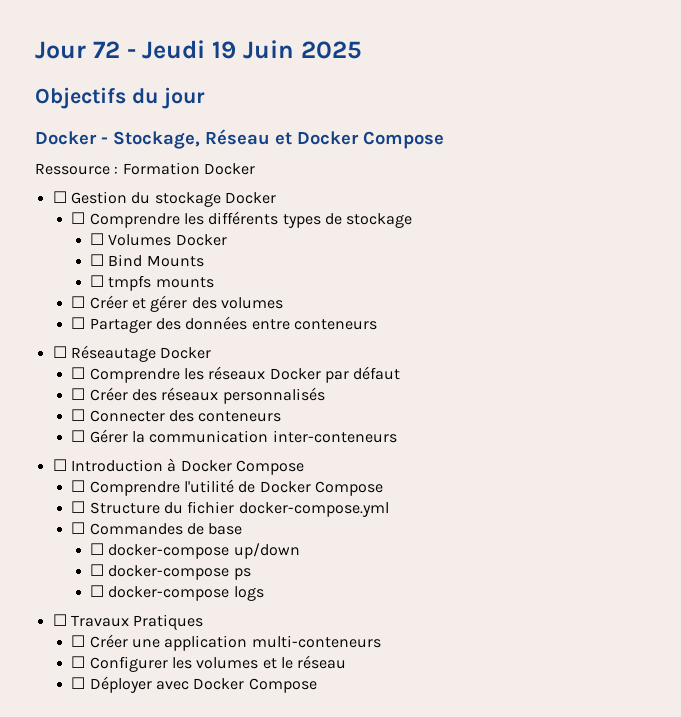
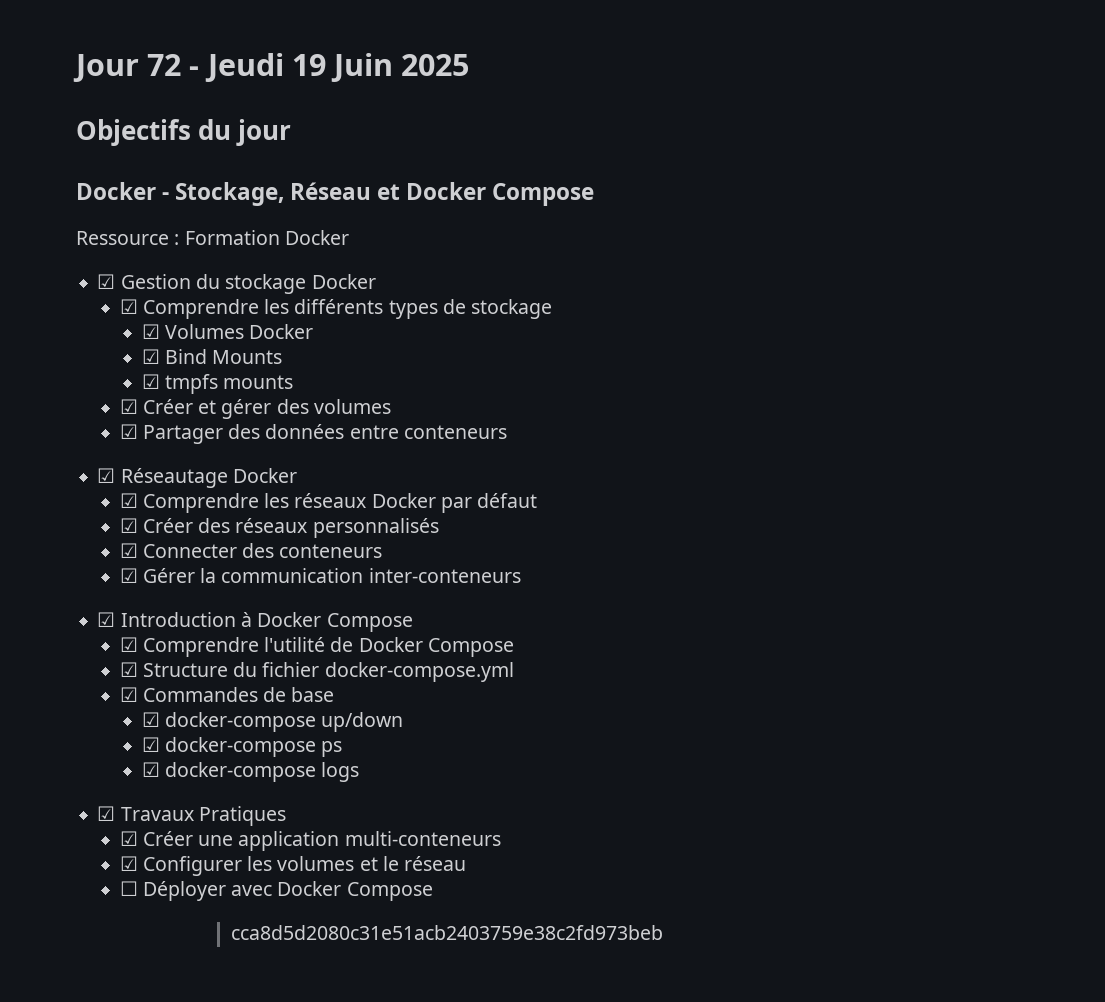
- ☐ Gestion du stockage Docker
+ ☑ Gestion du stockage Docker
- ☐ Comprendre les différents types de stockage
+ ☑ Comprendre les différents types de stockage
- ☐ Volumes Docker
+ ☑ Volumes Docker
- ☐ Bind Mounts
+ ☑ Bind Mounts
- ☐ tmpfs mounts
+ ☑ tmpfs mounts
- ☐ Créer et gérer des volumes
+ ☑ Créer et gérer des volumes
- ☐ Partager des données entre conteneurs
+ ☑ Partager des données entre conteneurs
- ☐ Réseautage Docker
+ ☑ Réseautage Docker
- ☐ Comprendre les réseaux Docker par défaut
+ ☑ Comprendre les réseaux Docker par défaut
- ☐ Créer des réseaux personnalisés
+ ☑ Créer des réseaux personnalisés
- ☐ Connecter des conteneurs
+ ☑ Connecter des conteneurs
- ☐ Gérer la communication inter-conteneurs
+ ☑ Gérer la communication inter-conteneurs
- ☐ Introduction à Docker Compose
+ ☑ Introduction à Docker Compose
- ☐ Comprendre l'utilité de Docker Compose
+ ☑ Comprendre l'utilité de Docker Compose
- ☐ Structure du fichier docker-compose.yml
+ ☑ Structure du fichier docker-compose.yml
- ☐ Commandes de base
+ ☑ Commandes de base
- ☐ docker-compose up/down
+ ☑ docker-compose up/down
- ☐ docker-compose ps
+ ☑ docker-compose ps
- ☐ docker-compose logs
+ ☑ docker-compose logs
- ☐ Travaux Pratiques
+ ☑ Travaux Pratiques
- ☐ Créer une application multi-conteneurs
+ ☑ Créer une application multi-conteneurs
- ☐ Configurer les volumes et le réseau
+ ☑ Configurer les volumes et le réseau
+ cca8d5d2080c31e51acb2403759e38c2fd973beb

